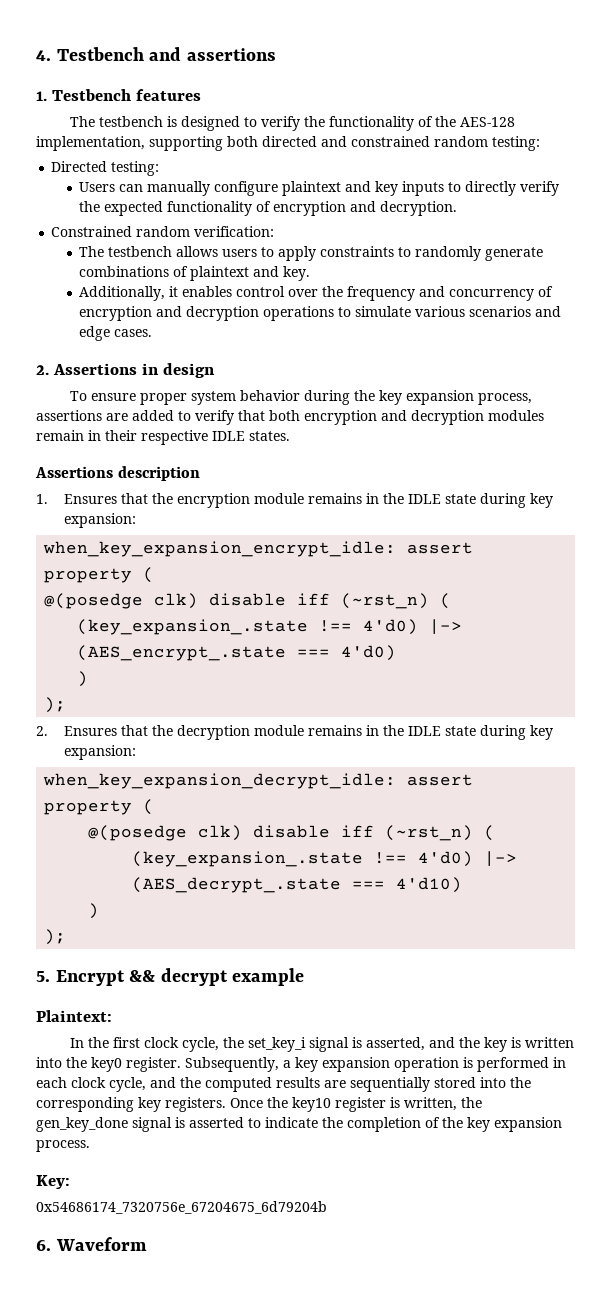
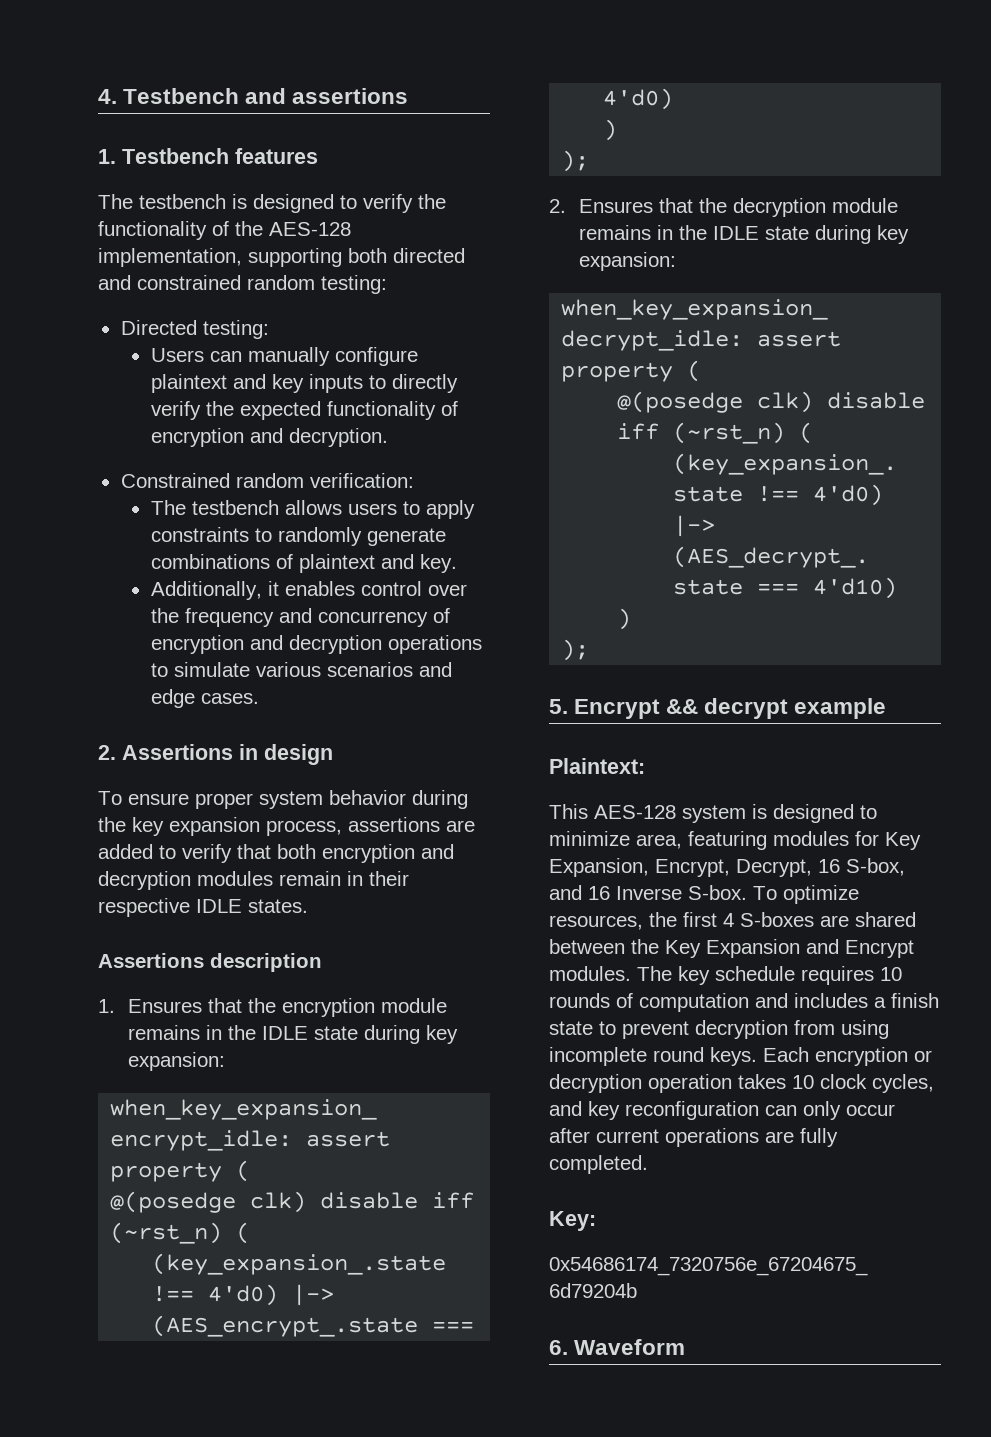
- In the first clock cycle, the set_key_i signal is asserted, and the key is written into the key0 register. Subsequently, a key expansion operation is performed in each clock cycle, and the computed results are sequentially stored into the corresponding key registers. Once the key10 register is written, the gen_key_done signal is asserted to indicate the completion of the key expansion process.
+ This AES-128 system is designed to minimize area, featuring modules for Key Expansion, Encrypt, Decrypt, 16 S-box, and 16 Inverse S-box. To optimize resources, the first 4 S-boxes are shared between the Key Expansion and Encrypt modules. The key schedule requires 10 rounds of computation and includes a finish state to prevent decryption from using incomplete round keys. Each encryption or decryption operation takes 10 clock cycles, and key reconfiguration can only occur after current operations are fully completed.

